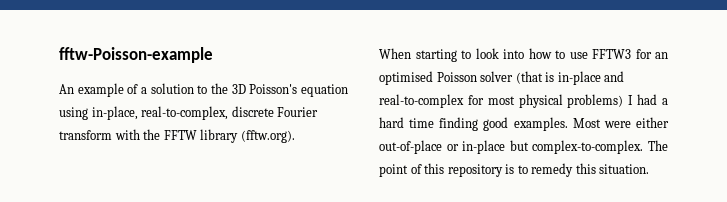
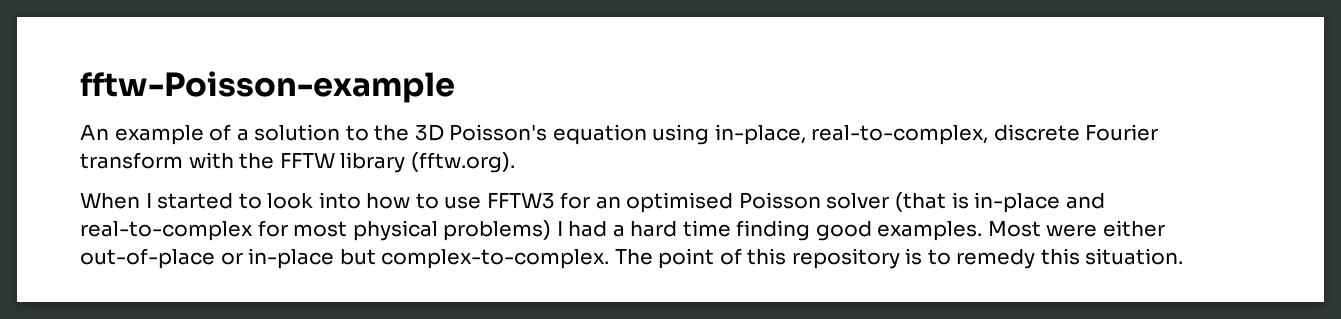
- When starting to look into how to use FFTW3 for an optimised Poisson solver (that is in-place and real-to-complex for most physical problems) I had a hard time finding good examples.
+ When I started to look into how to use FFTW3 for an optimised Poisson solver (that is in-place and real-to-complex for most physical problems) I had a hard time finding good examples.

